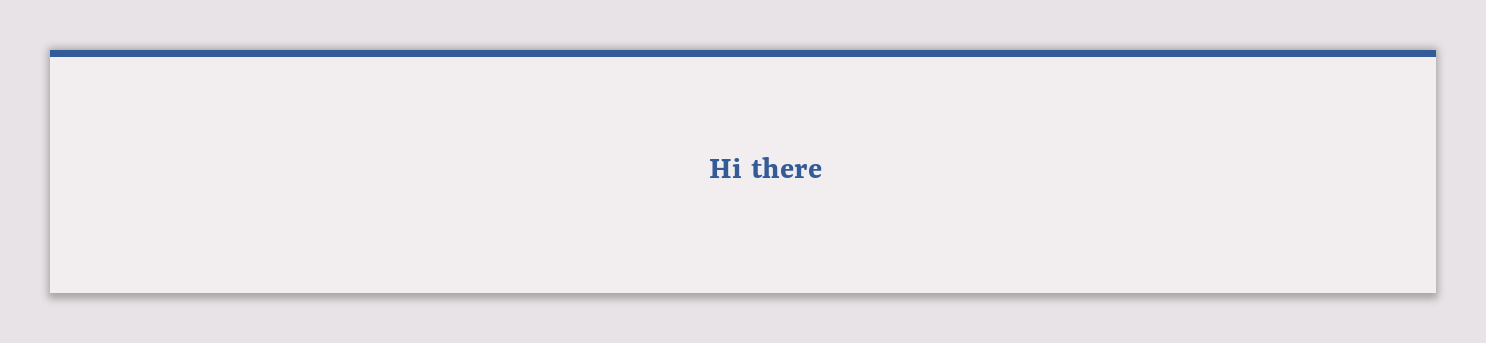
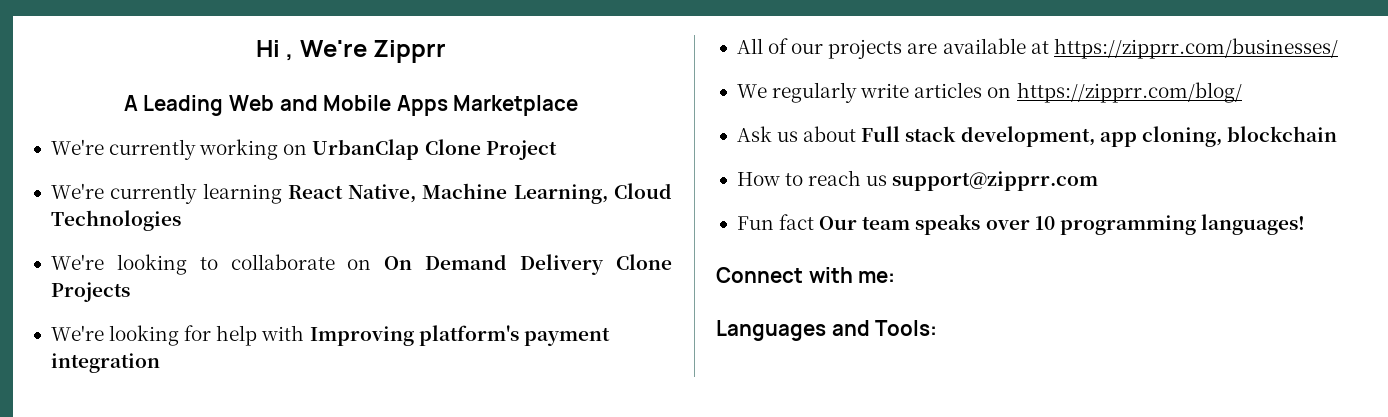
- Hi there
+ Hi , We're Zipprr
+ A Leading Web and Mobile Apps Marketplace
+ We're currently working on UrbanClap Clone Project
+ We're currently learning React Native, Machine Learning, Cloud Technologies
+ We're looking to collaborate on On Demand Delivery Clone Projects
+ We're looking for help with Improving platform's payment integration
+ All of our projects are available at https://zipprr.com/businesses/
+ We regularly write articles on https://zipprr.com/blog/
+ Ask us about Full stack development, app cloning, blockchain
+ How to reach us support@zipprr.com
+ Fun fact Our team speaks over 10 programming languages!
+ Connect with me:
+ Languages and Tools:

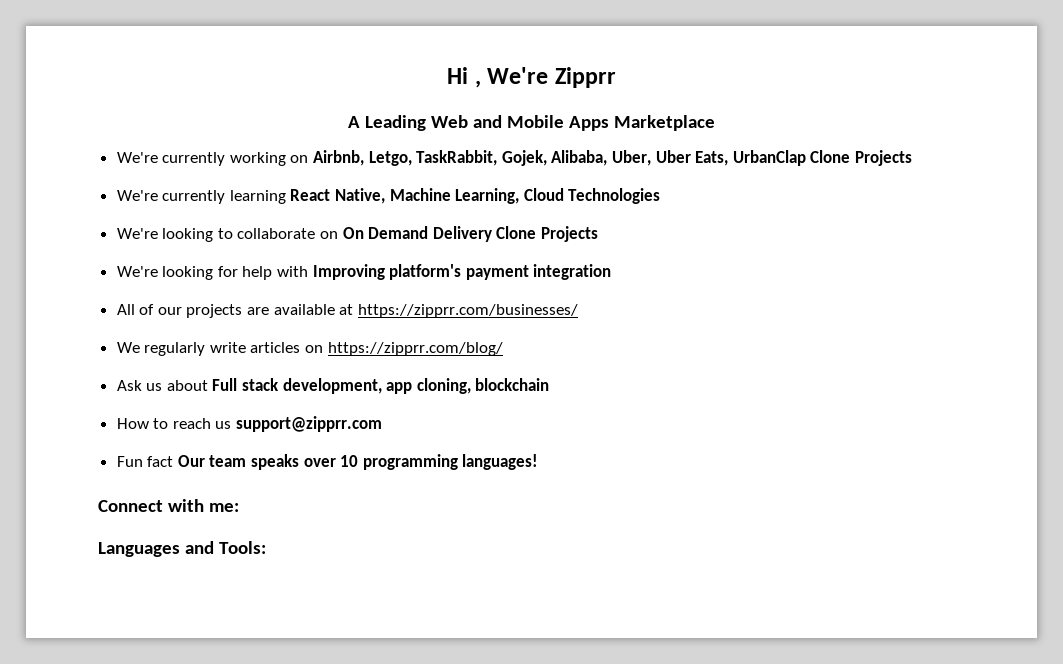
- We're currently working on UrbanClap Clone Project
+ We're currently working on Airbnb, Letgo, TaskRabbit, Gojek, Alibaba, Uber, Uber Eats, UrbanClap Clone Projects

